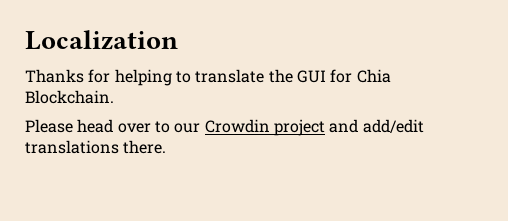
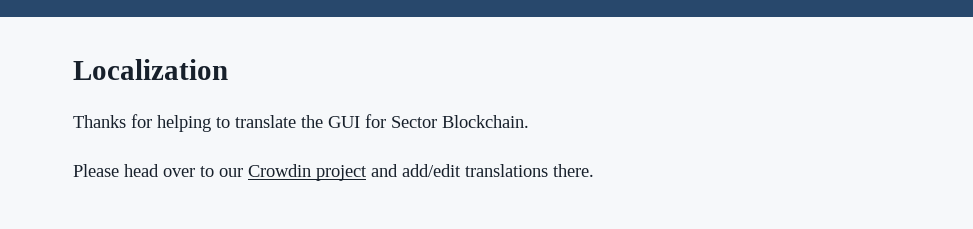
- Thanks for helping to translate the GUI for Chia Blockchain.
+ Thanks for helping to translate the GUI for Sector Blockchain.

